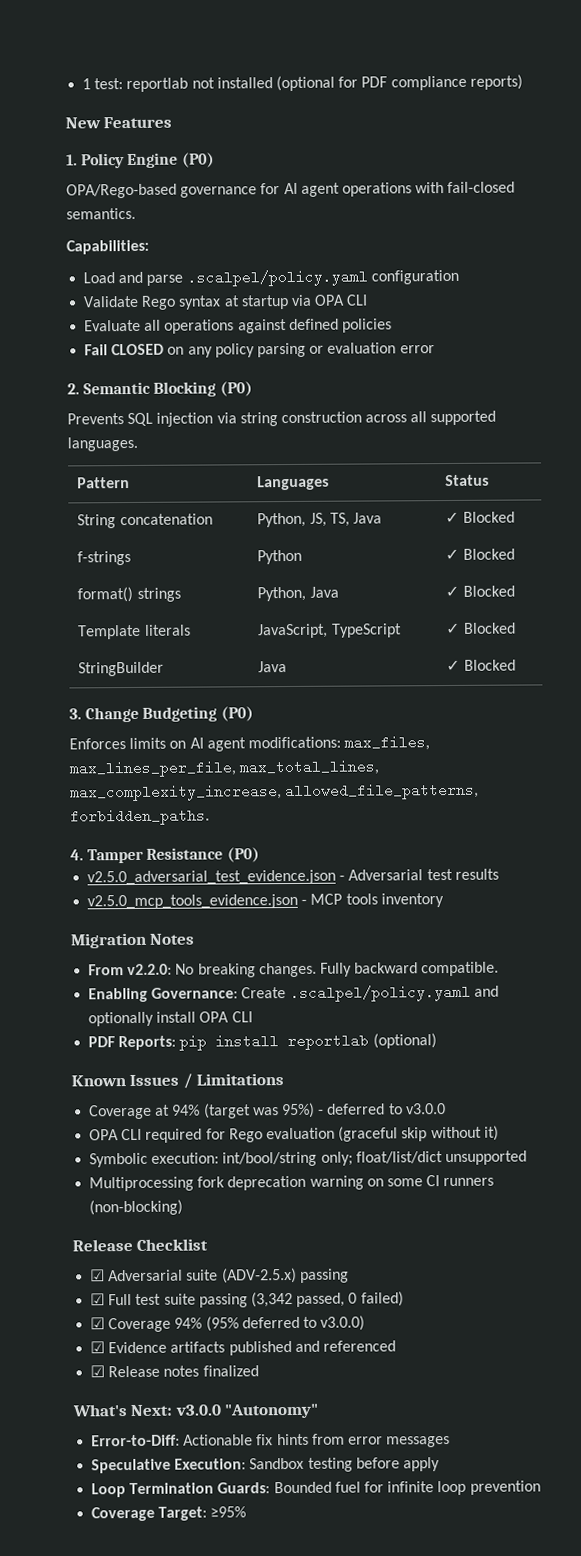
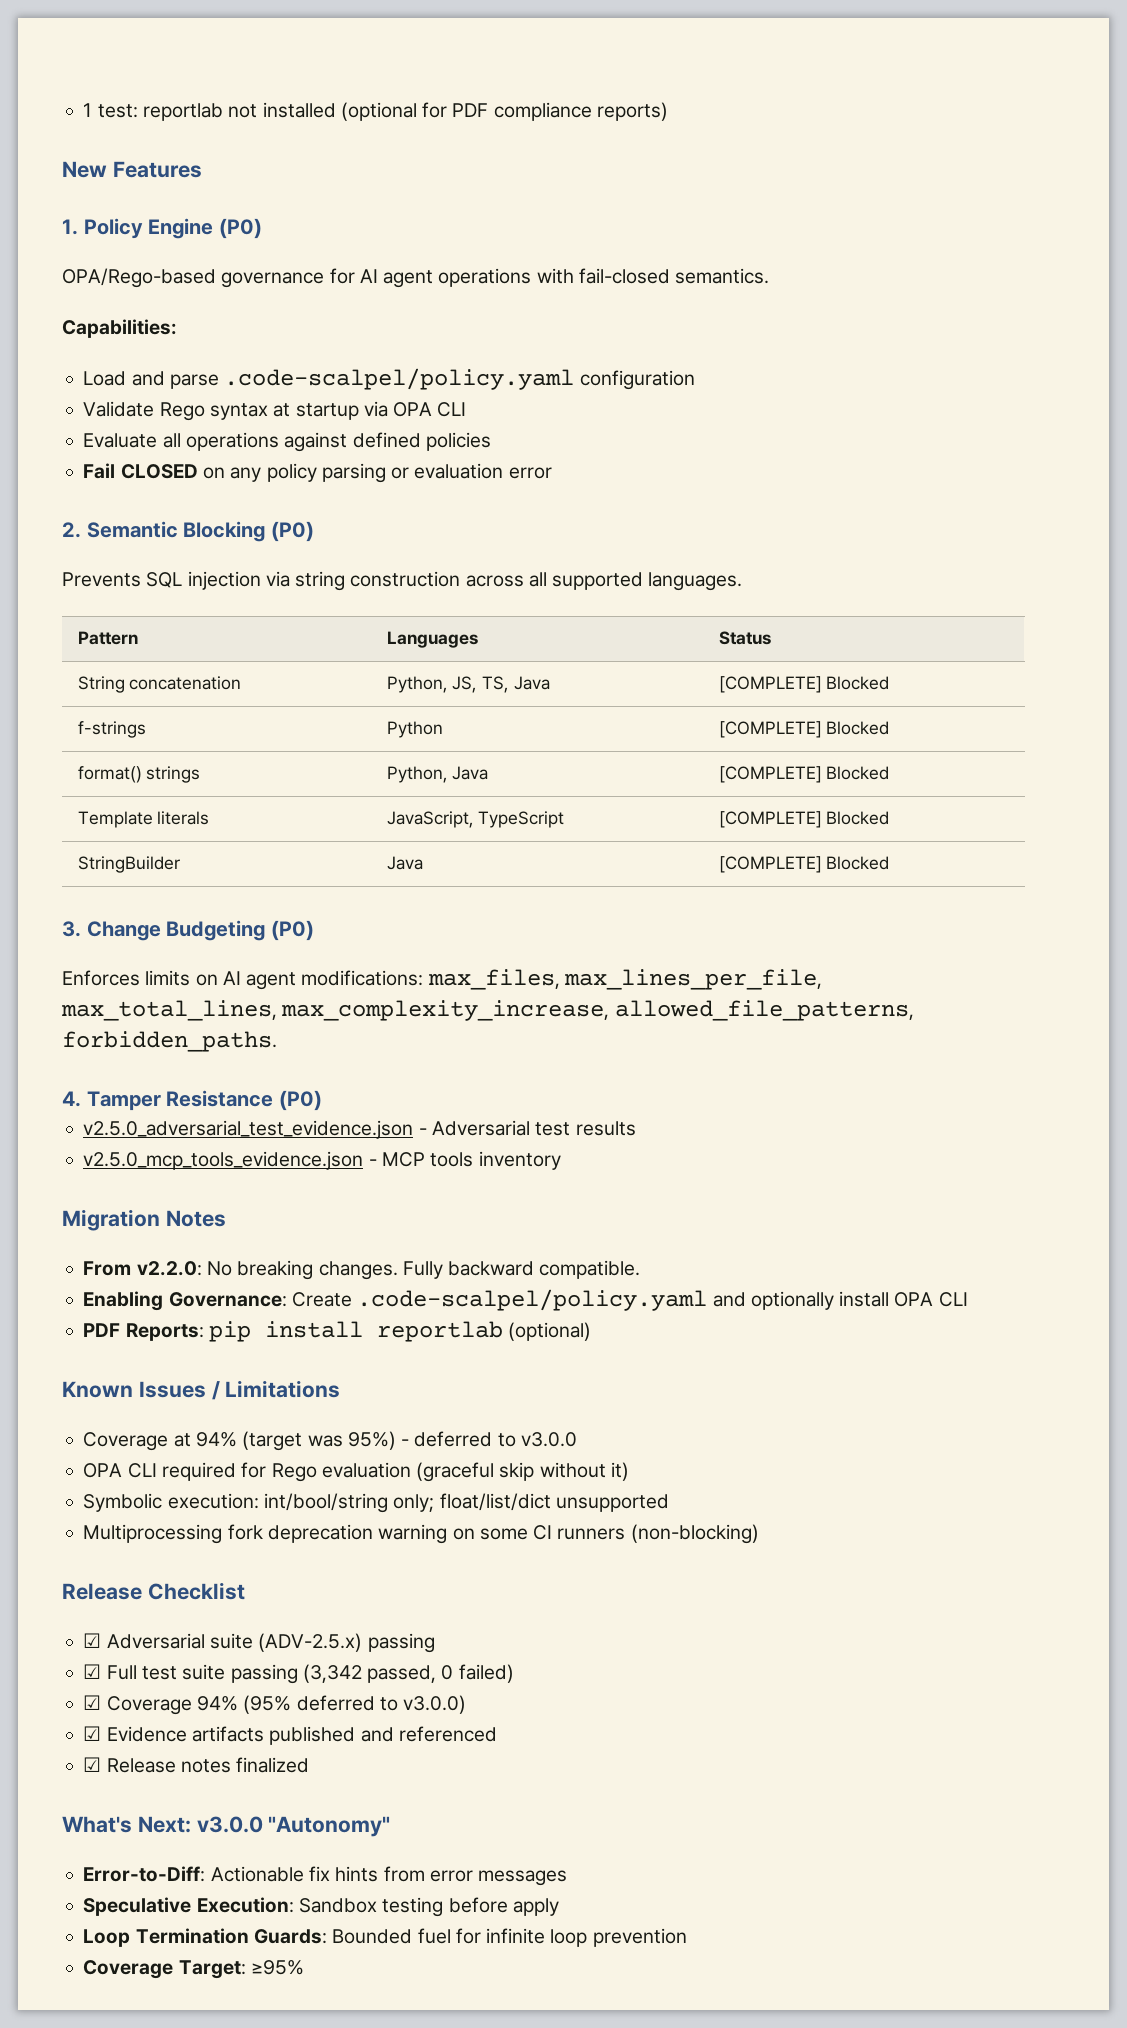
- Load and parse .scalpel/policy.yaml configuration
+ Load and parse .code-scalpel/policy.yaml configuration
- String concatenation | Python, JS, TS, Java | ✓ Blocked
+ String concatenation | Python, JS, TS, Java | [COMPLETE] Blocked
- f-strings | Python | ✓ Blocked
+ f-strings | Python | [COMPLETE] Blocked
- format() strings | Python, Java | ✓ Blocked
+ format() strings | Python, Java | [COMPLETE] Blocked
- Template literals | JavaScript, TypeScript | ✓ Blocked
+ Template literals | JavaScript, TypeScript | [COMPLETE] Blocked
- StringBuilder | Java | ✓ Blocked
+ StringBuilder | Java | [COMPLETE] Blocked
- Enabling Governance: Create .scalpel/policy.yaml and optionally install OPA CLI
+ Enabling Governance: Create .code-scalpel/policy.yaml and optionally install OPA CLI

